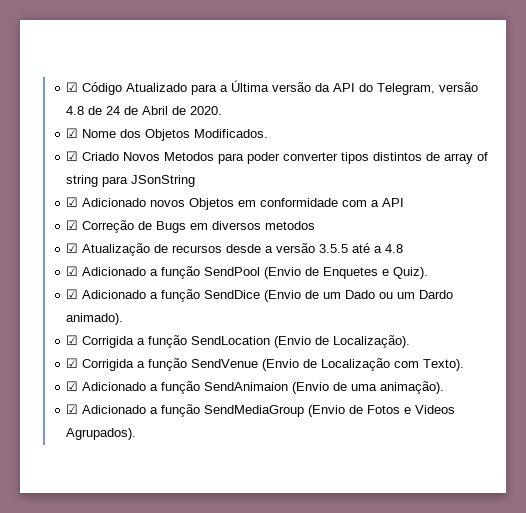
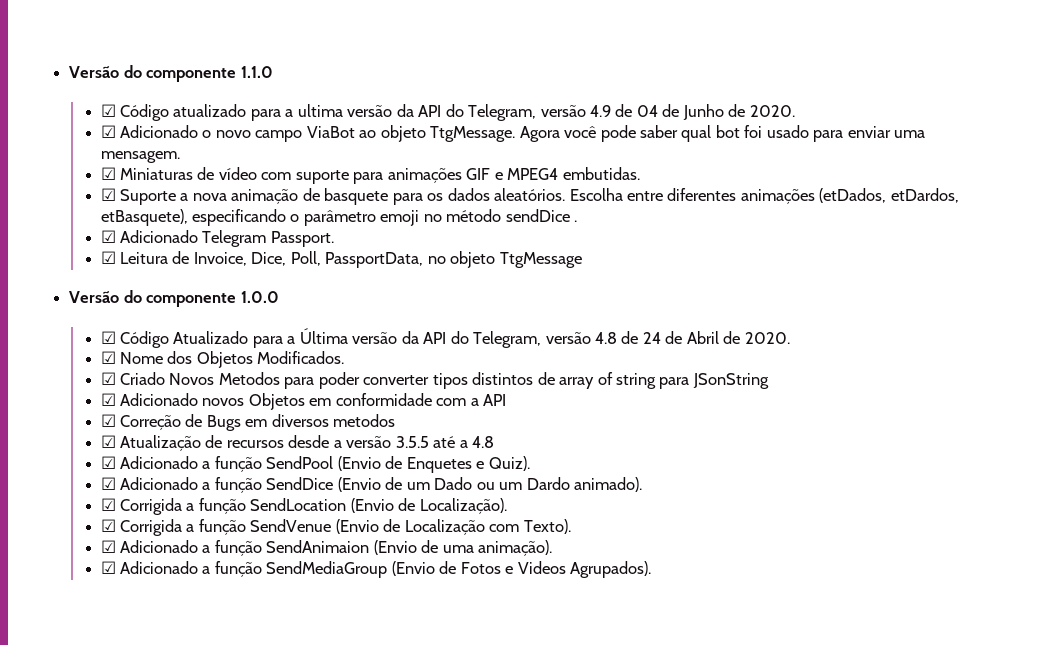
+ Versão do componente 1.1.0
+ ☑ Código atualizado para a ultima versão da API do Telegram, versão 4.9 de 04 de Junho de 2020.
+ ☑ Adicionado o novo campo ViaBot ao objeto TtgMessage. Agora você pode saber qual bot foi usado para enviar uma mensagem.
+ ☑ Miniaturas de vídeo com suporte para animações GIF e MPEG4 embutidas.
+ ☑ Suporte a nova animação de basquete para os dados aleatórios. Escolha entre diferentes animações (etDados, etDardos, etBasquete), especificando o parâmetro emoji no método sendDice .
+ ☑ Adicionado Telegram Passport.
+ ☑ Leitura de Invoice, Dice, Poll, PassportData, no objeto TtgMessage
+ Versão do componente 1.0.0

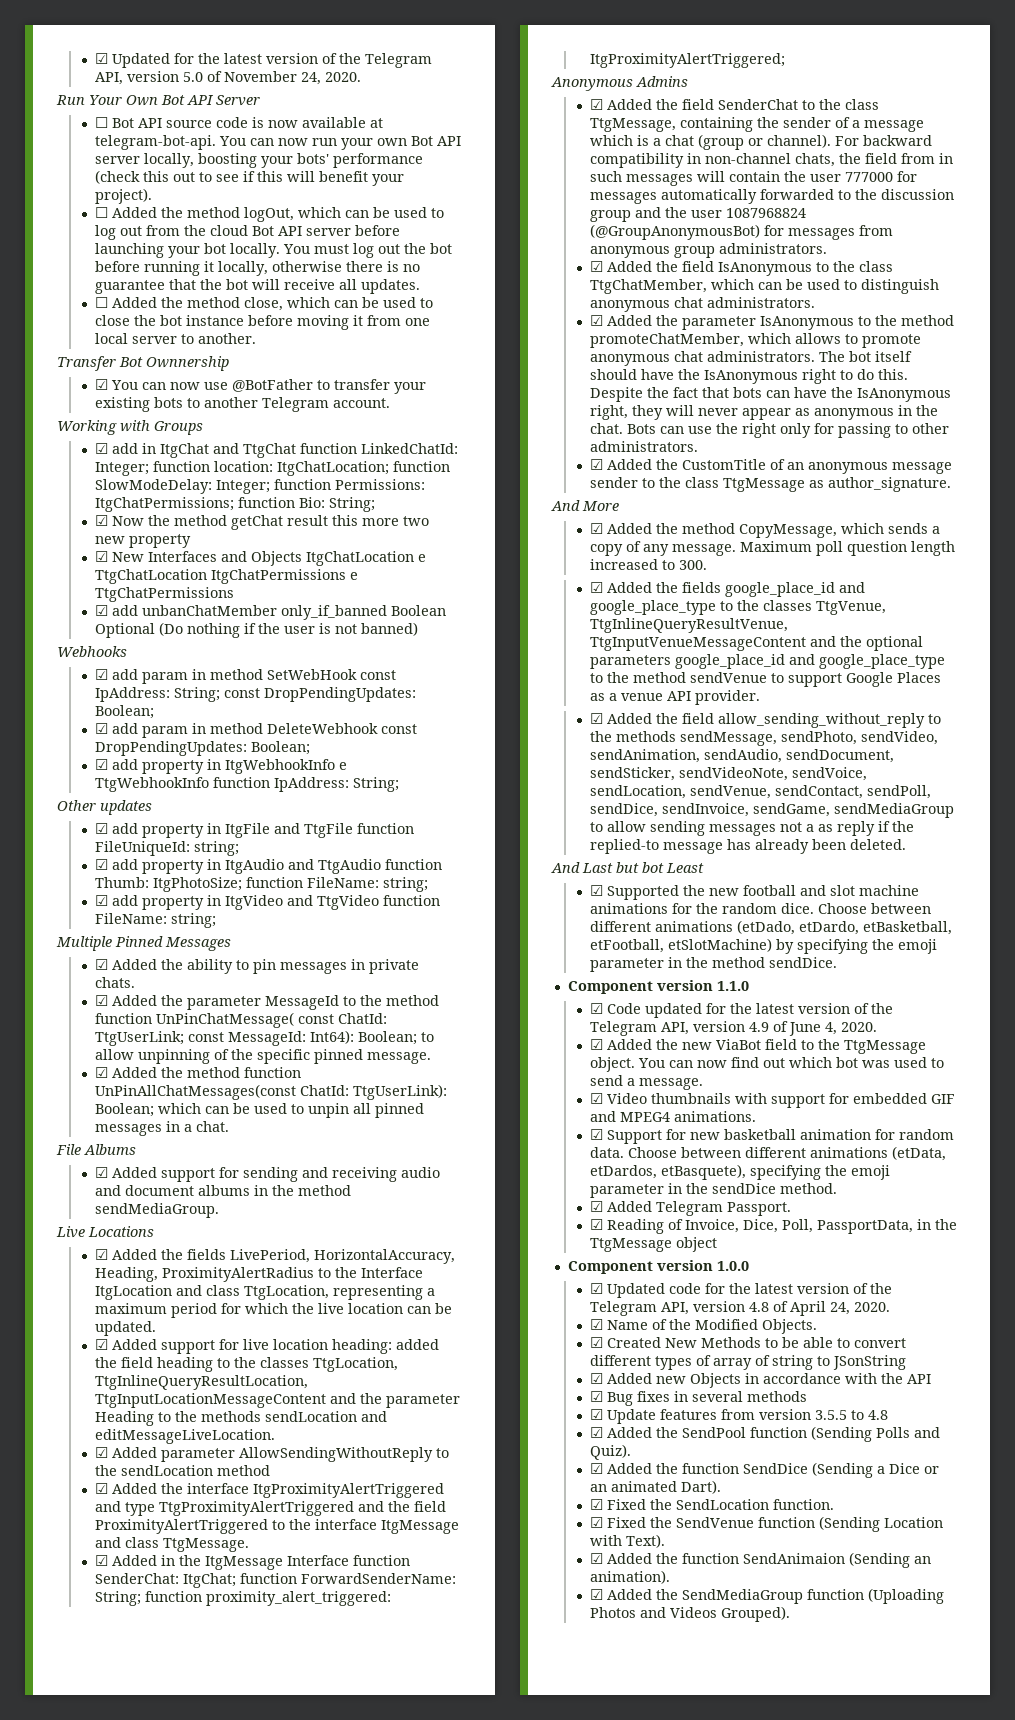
- Versão do componente 1.1.0
- ☑ Código atualizado para a ultima versão da API do Telegram, versão 4.9 de 04 de Junho de 2020.
- ☑ Adicionado o novo campo ViaBot ao objeto TtgMessage. Agora você pode saber qual bot foi usado para enviar uma mensagem.
- ☑ Miniaturas de vídeo com suporte para animações GIF e MPEG4 embutidas.
- ☑ Suporte a nova animação de basquete para os dados aleatórios. Escolha entre diferentes animações (etDados, etDardos, etBasquete), especificando o parâmetro emoji no método sendDice .
- ☑ Adicionado Telegram Passport.
+ ☑ Updated for the latest version of the Telegram API, version 5.0 of November 24, 2020.
+ Run Your Own Bot API Server
+ ☐ Bot API source code is now available at telegram-bot-api. You can now run your own Bot API server locally, boosting your bots' performance (check this out to see if this will benefit your project).
+ ☐ Added the method logOut, which can be used to log out from the cloud Bot API server before launching your bot locally. You must log out the bot before running it locally, otherwise there is no guarantee that the bot will receive all updates.
+ ☐ Added the method close, which can be used to close the bot instance before moving it from one local server to another.
+ Transfer Bot Ownnership
+ ☑ You can now use @BotFather to transfer your existing bots to another Telegram account.
+ Working with Groups
+ ☑ add in ItgChat and TtgChat function LinkedChatId: Integer; function location: ItgChatLocation; function SlowModeDelay: Integer; function Permissions: ItgChatPermissions; function Bio: String;
+ ☑ Now the method getChat result this more two new property
+ ☑ New Interfaces and Objects ItgChatLocation e TtgChatLocation ItgChatPermissions e TtgChatPermissions
+ ☑ add unbanChatMember only_if_banned Boolean Optional (Do nothing if the user is not banned)
+ Webhooks
+ ☑ add param in method SetWebHook const IpAddress: String; const DropPendingUpdates: Boolean;
+ ☑ add param in method DeleteWebhook const DropPendingUpdates: Boolean;
+ ☑ add property in ItgWebhookInfo e TtgWebhookInfo function IpAddress: String;
+ Other updates
+ ☑ add property in ItgFile and TtgFile function FileUniqueId: string;
+ ☑ add property in ItgAudio and TtgAudio function Thumb: ItgPhotoSize; function FileName: string;
+ ☑ add property in ItgVideo and TtgVideo function FileName: string;
+ Multiple Pinned Messages
+ ☑ Added the ability to pin messages in private chats.
+ ☑ Added the parameter MessageId to the method function UnPinChatMessage( const ChatId: TtgUserLink; const MessageId: Int64): Boolean; to allow unpinning of the specific pinned message.
+ ☑ Added the method function UnPinAllChatMessages(const ChatId: TtgUserLink): Boolean; which can be used to unpin all pinned messages in a chat.
+ File Albums
+ ☑ Added support for sending and receiving audio and document albums in the method sendMediaGroup.
+ Live Locations
+ ☑ Added the fields LivePeriod, HorizontalAccuracy, Heading, ProximityAlertRadius to the Interface ItgLocation and class TtgLocation, representing a maximum period for which the live location can be updated.
+ ☑ Added support for live location heading: added the field heading to the classes TtgLocation, TtgInlineQueryResultLocation, TtgInputLocationMessageContent and the parameter Heading to the methods sendLocation and editMessageLiveLocation.
+ ☑ Added parameter AllowSendingWithoutReply to the sendLocation method
+ ☑ Added the interface ItgProximityAlertTriggered and type TtgProximityAlertTriggered and the field ProximityAlertTriggered to the interface ItgMessage and class TtgMessage.
+ ☑ Added in the ItgMessage Interface function SenderChat: ItgChat; function ForwardSenderName: String; function proximity_alert_triggered: ItgProximityAlertTriggered;
+ Anonymous Admins
+ ☑ Added the field SenderChat to the class TtgMessage, containing the sender of a message which is a chat (group or channel). For backward compatibility in non-channel chats, the field from in such messages will contain the user 777000 for messages automatically forwarded to the discussion group and the user 1087968824 (@GroupAnonymousBot) for messages from anonymous group administrators.
+ ☑ Added the field IsAnonymous to the class TtgChatMember, which can be used to distinguish anonymous chat administrators.
+ ☑ Added the parameter IsAnonymous to the method promoteChatMember, which allows to promote anonymous chat administrators. The bot itself should have the IsAnonymous right to do this. Despite the fact that bots can have the IsAnonymous right, they will never appear as anonymous in the chat. Bots can use the right only for passing to other administrators.
+ ☑ Added the CustomTitle of an anonymous message sender to the class TtgMessage as author_signature.
+ And More
+ ☑ Added the method CopyMessage, which sends a copy of any message. Maximum poll question length increased to 300.
+ ☑ Added the fields google_place_id and google_place_type to the classes TtgVenue, TtgInlineQueryResultVenue, TtgInputVenueMessageContent and the optional parameters google_place_id and google_place_type to the method sendVenue to support Google Places as a venue API provider.
+ ☑ Added the field allow_sending_without_reply to the methods sendMessage, sendPhoto, sendVideo, sendAnimation, sendAudio, sendDocument, sendSticker, sendVideoNote, sendVoice, sendLocation, sendVenue, sendContact, sendPoll, sendDice, sendInvoice, sendGame, sendMediaGroup to allow sending messages not a as reply if the replied-to message has already been deleted.
+ And Last but bot Least
+ ☑ Supported the new football and slot machine animations for the random dice. Choose between different animations (etDado, etDardo, etBasketball, etFootball, etSlotMachine) by specifying the emoji parameter in the method sendDice.
+ Component version 1.1.0
+ ☑ Code updated for the latest version of the Telegram API, version 4.9 of June 4, 2020.
+ ☑ Added the new ViaBot field to the TtgMessage object. You can now find out which bot was used to send a message.
+ ☑ Video thumbnails with support for embedded GIF and MPEG4 animations.
+ ☑ Support for new basketball animation for random data. Choose between different animations (etData, etDardos, etBasquete), specifying the emoji parameter in the sendDice method.
+ ☑ Added Telegram Passport.
- ☑ Leitura de Invoice, Dice, Poll, PassportData, no objeto TtgMessage
- Versão do componente 1.0.0
+ ☑ Reading of Invoice, Dice, Poll, PassportData, in the TtgMessage object
+ Component version 1.0.0
- ☑ Código Atualizado para a Última versão da API do Telegram, versão 4.8 de 24 de Abril de 2020.
- ☑ Nome dos Objetos Modificados.
- ☑ Criado Novos Metodos para poder converter tipos distintos de array of string para JSonString
+ ☑ Updated code for the latest version of the Telegram API, version 4.8 of April 24, 2020.
+ ☑ Name of the Modified Objects.
+ ☑ Created New Methods to be able to convert different types of array of string to JSonString
- ☑ Adicionado novos Objetos em conformidade com a API
- ☑ Correção de Bugs em diversos metodos
- ☑ Atualização de recursos desde a versão 3.5.5 até a 4.8
- ☑ Adicionado a função SendPool (Envio de Enquetes e Quiz).
- ☑ Adicionado a função SendDice (Envio de um Dado ou um Dardo animado).
- ☑ Corrigida a função SendLocation (Envio de Localização).
- ☑ Corrigida a função SendVenue (Envio de Localização com Texto).
- ☑ Adicionado a função SendAnimaion (Envio de uma animação).
- ☑ Adicionado a função SendMediaGroup (Envio de Fotos e Videos Agrupados).
+ ☑ Added new Objects in accordance with the API
+ ☑ Bug fixes in several methods
+ ☑ Update features from version 3.5.5 to 4.8
+ ☑ Added the SendPool function (Sending Polls and Quiz).
+ ☑ Added the function SendDice (Sending a Dice or an animated Dart).
+ ☑ Fixed the SendLocation function.
+ ☑ Fixed the SendVenue function (Sending Location with Text).
+ ☑ Added the function SendAnimaion (Sending an animation).
+ ☑ Added the SendMediaGroup function (Uploading Photos and Videos Grouped).

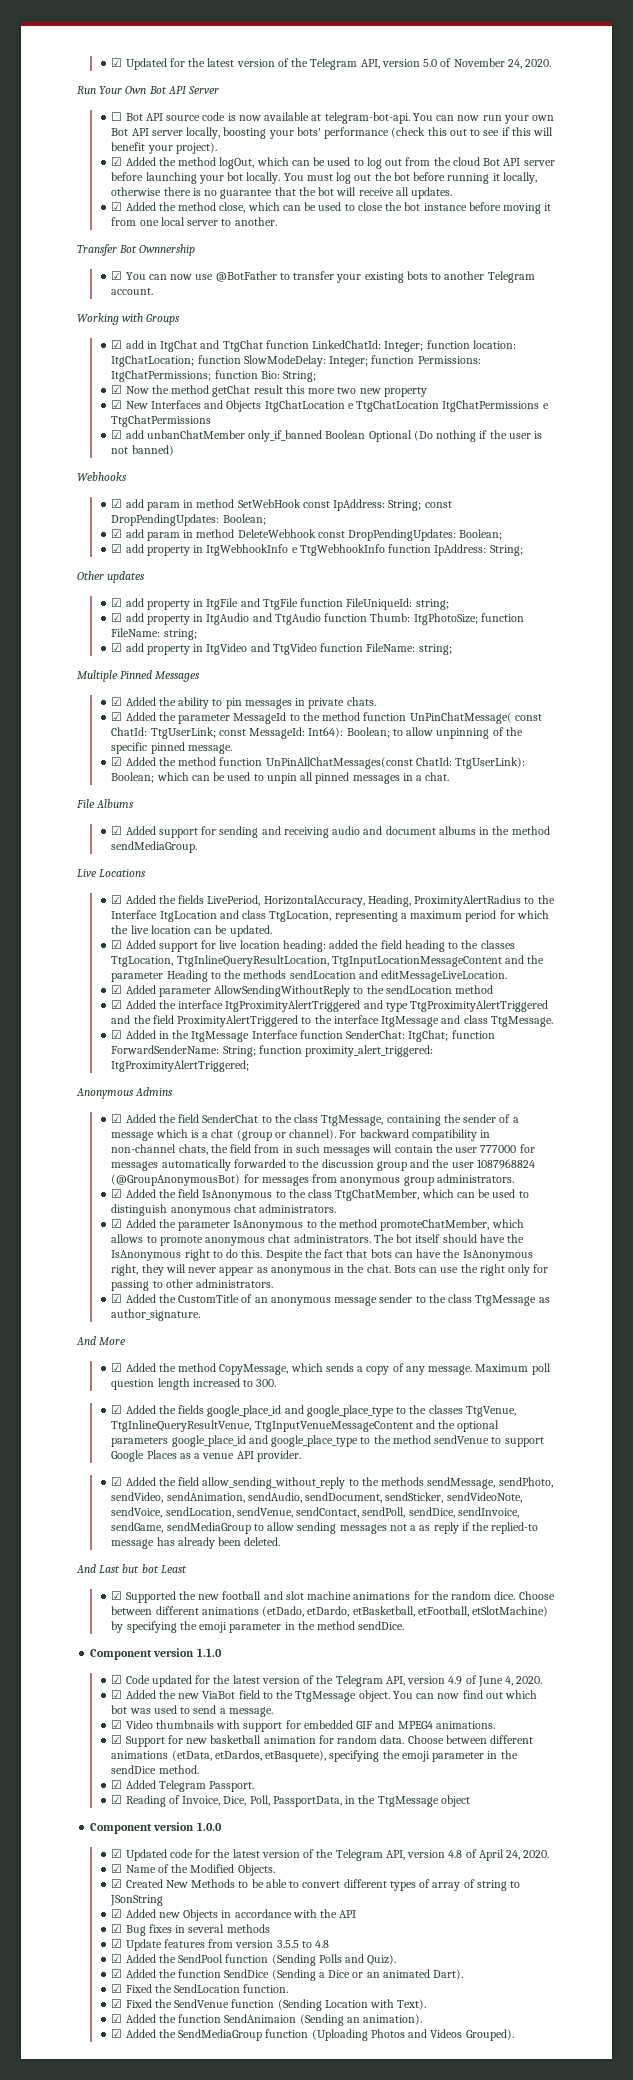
- ☐ Added the method logOut, which can be used to log out from the cloud Bot API server before launching your bot locally.
+ ☑ Added the method logOut, which can be used to log out from the cloud Bot API server before launching your bot locally.
- ☐ Added the method close, which can be used to close the bot instance before moving it from one local server to another.
+ ☑ Added the method close, which can be used to close the bot instance before moving it from one local server to another.

